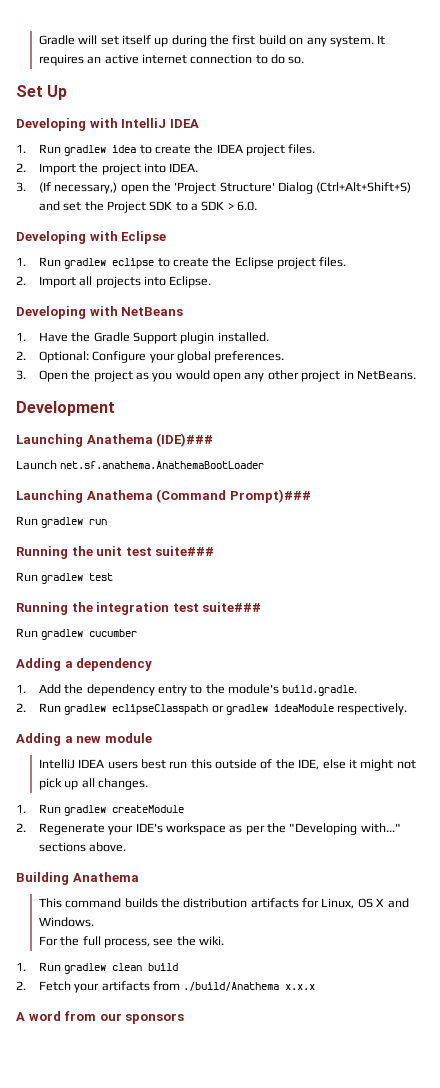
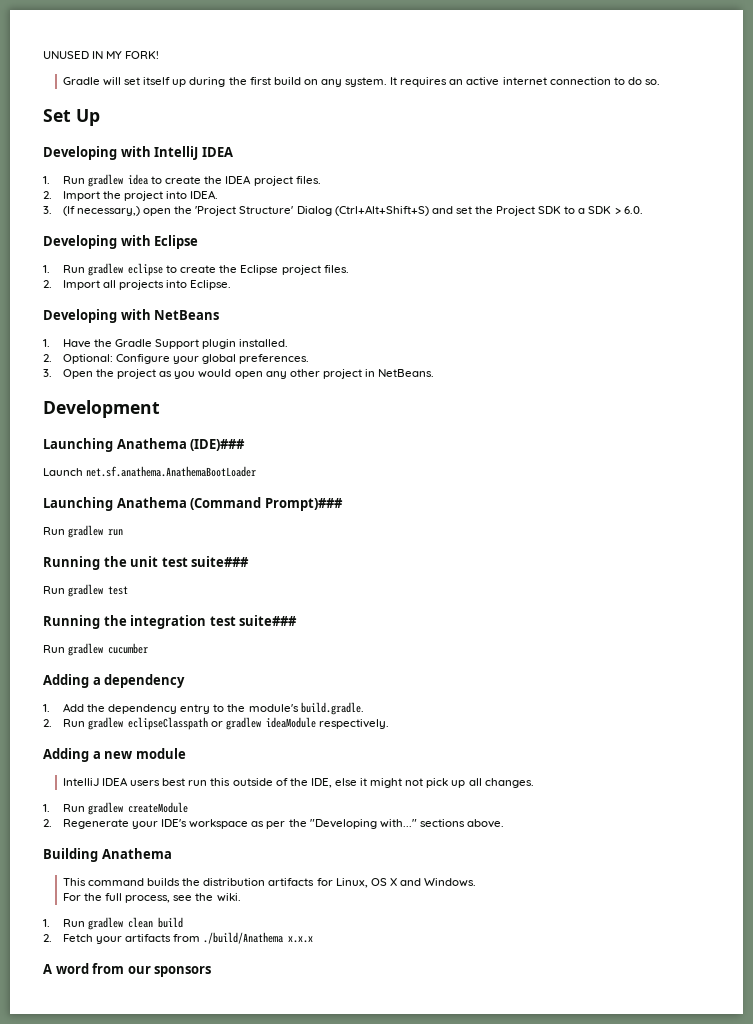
+ UNUSED IN MY FORK!

